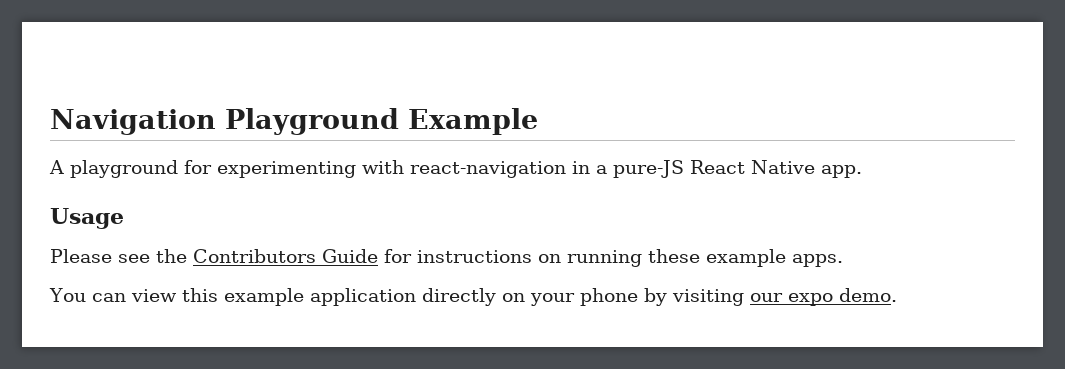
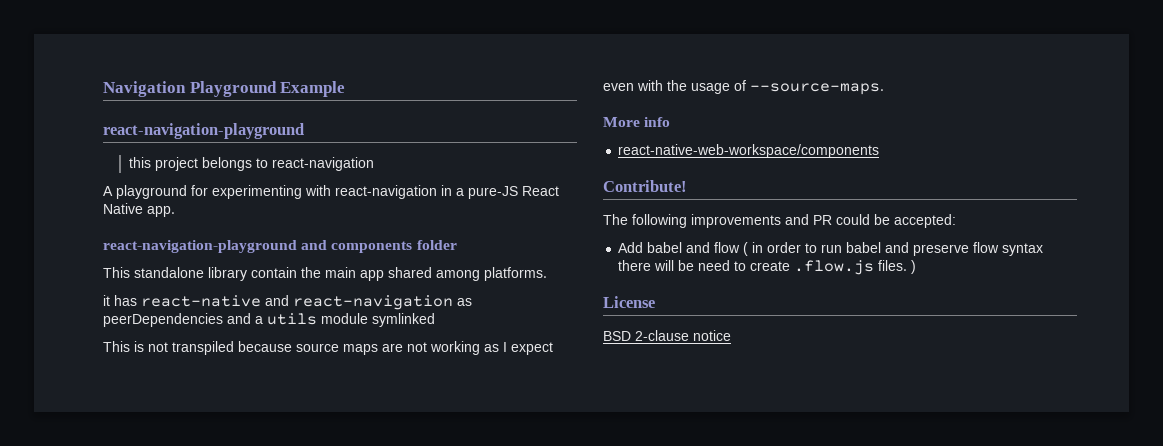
  Navigation Playground Example
+ react-navigation-playground
+ this project belongs to react-navigation
- Usage
- Please see the Contributors Guide for instructions on running these example apps.
- You can view this example application directly on your phone by visiting our expo demo.
+ react-navigation-playground and components folder
+ This standalone library contain the main app shared among platforms.
+ it has react-native and react-navigation as peerDependencies and a utils module symlinked
+ This is not transpiled because source maps are not working as I expect even with the usage of --source-maps.
+ More info
+ react-native-web-workspace/components
+ Contribute!
+ The following improvements and PR could be accepted:
+ Add babel and flow ( in order to run babel and preserve flow syntax there will be need to create .flow.js files. )
+ License
+ BSD 2-clause notice

